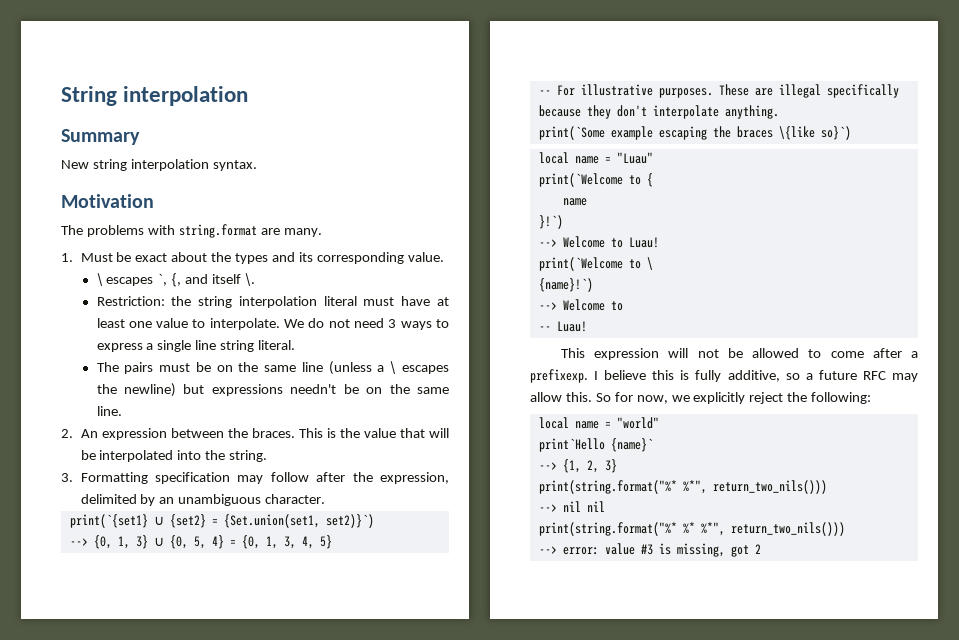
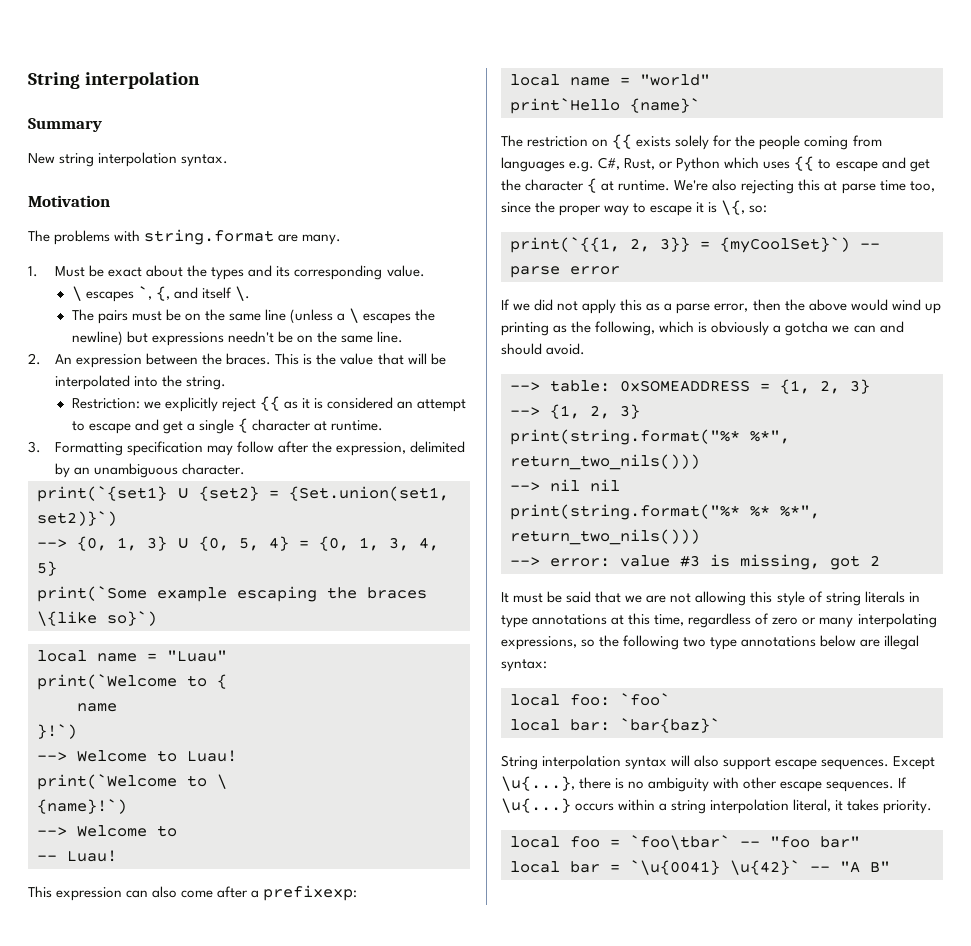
- Restriction: the string interpolation literal must have at least one value to interpolate. We do not need 3 ways to express a single line string literal.
+ Restriction: we explicitly reject {{ as it is considered an attempt to escape and get a single { character at runtime.
- -- For illustrative purposes. These are illegal specifically because they don't interpolate anything.
- This expression will not be allowed to come after a prefixexp. I believe this is fully additive, so a future RFC may allow this. So for now, we explicitly reject the following:
+ This expression can also come after a prefixexp:
+ The restriction on {{ exists solely for the people coming from languages e.g. C#, Rust, or Python which uses {{ to escape and get the character { at runtime. We're also rejecting this at parse time too, since the proper way to escape it is \{, so:
+ print(`{{1, 2, 3}} = {myCoolSet}`) -- parse error
+ If we did not apply this as a parse error, then the above would wind up printing as the following, which is obviously a gotcha we can and should avoid.
+ --> table: 0xSOMEADDRESS = {1, 2, 3}
+ It must be said that we are not allowing this style of string literals in type annotations at this time, regardless of zero or many interpolating expressions, so the following two type annotations below are illegal syntax:
+ local foo: `foo`
+ local bar: `bar{baz}`
+ String interpolation syntax will also support escape sequences. Except \u{...}, there is no ambiguity with other escape sequences. If \u{...} occurs within a string interpolation literal, it takes priority.
+ local foo = `foo\tbar` -- "foo bar"
+ local bar = `\u{0041} \u{42}` -- "A B"

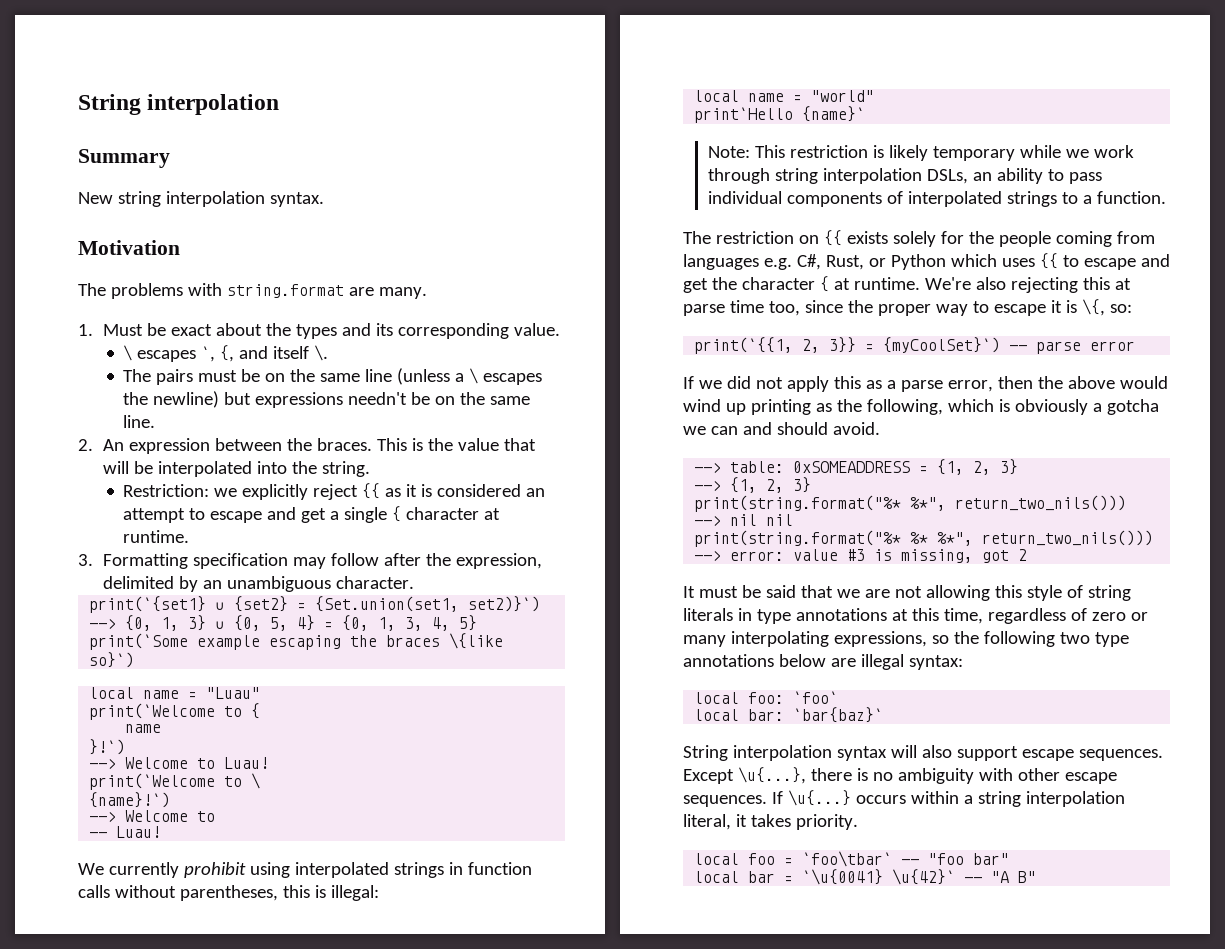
- This expression can also come after a prefixexp:
+ We currently prohibit using interpolated strings in function calls without parentheses, this is illegal:
+ Note: This restriction is likely temporary while we work through string interpolation DSLs, an ability to pass individual components of interpolated strings to a function.

